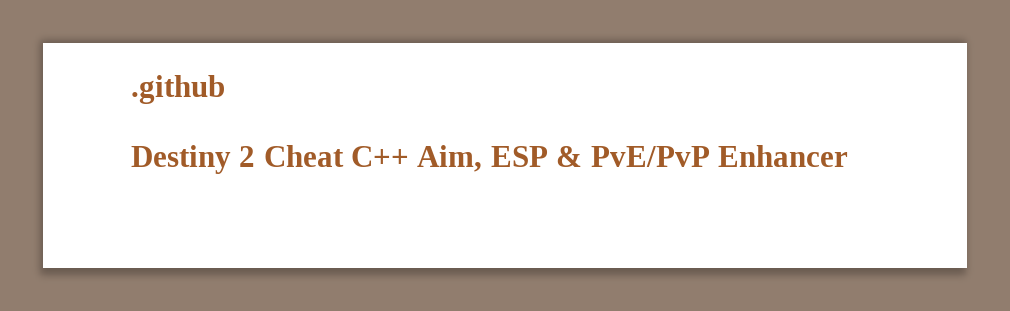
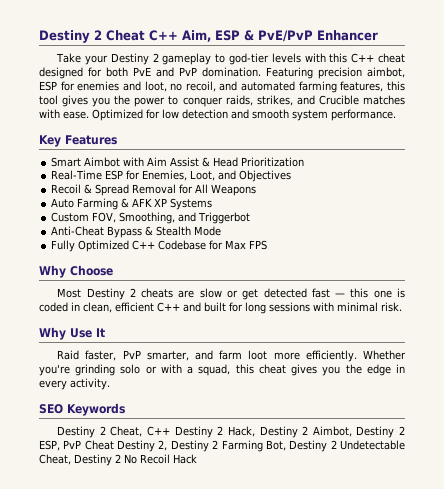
- .github
+ Take your Destiny 2 gameplay to god-tier levels with this C++ cheat designed for both PvE and PvP domination. Featuring precision aimbot, ESP for enemies and loot, no recoil, and automated farming features, this tool gives you the power to conquer raids, strikes, and Crucible matches with ease. Optimized for low detection and smooth system performance.
+ Key Features
+ Smart Aimbot with Aim Assist & Head Prioritization
+ Real-Time ESP for Enemies, Loot, and Objectives
+ Recoil & Spread Removal for All Weapons
+ Auto Farming & AFK XP Systems
+ Custom FOV, Smoothing, and Triggerbot
+ Anti-Cheat Bypass & Stealth Mode
+ Fully Optimized C++ Codebase for Max FPS
+ Why Choose
+ Most Destiny 2 cheats are slow or get detected fast — this one is coded in clean, efficient C++ and built for long sessions with minimal risk.
+ Why Use It
+ Raid faster, PvP smarter, and farm loot more efficiently. Whether you're grinding solo or with a squad, this cheat gives you the edge in every activity.
+ SEO Keywords
+ Destiny 2 Cheat, C++ Destiny 2 Hack, Destiny 2 Aimbot, Destiny 2 ESP, PvP Cheat Destiny 2, Destiny 2 Farming Bot, Destiny 2 Undetectable Cheat, Destiny 2 No Recoil Hack

